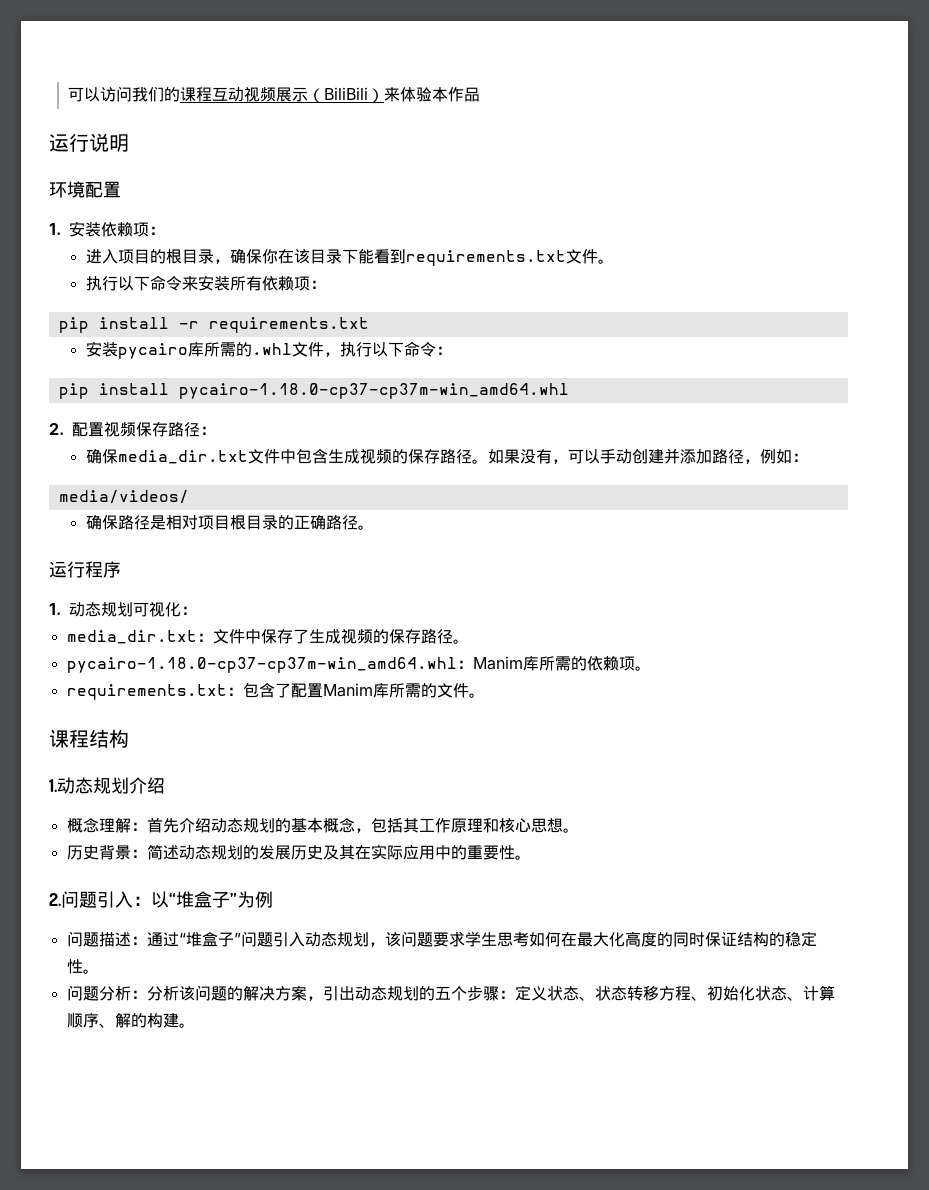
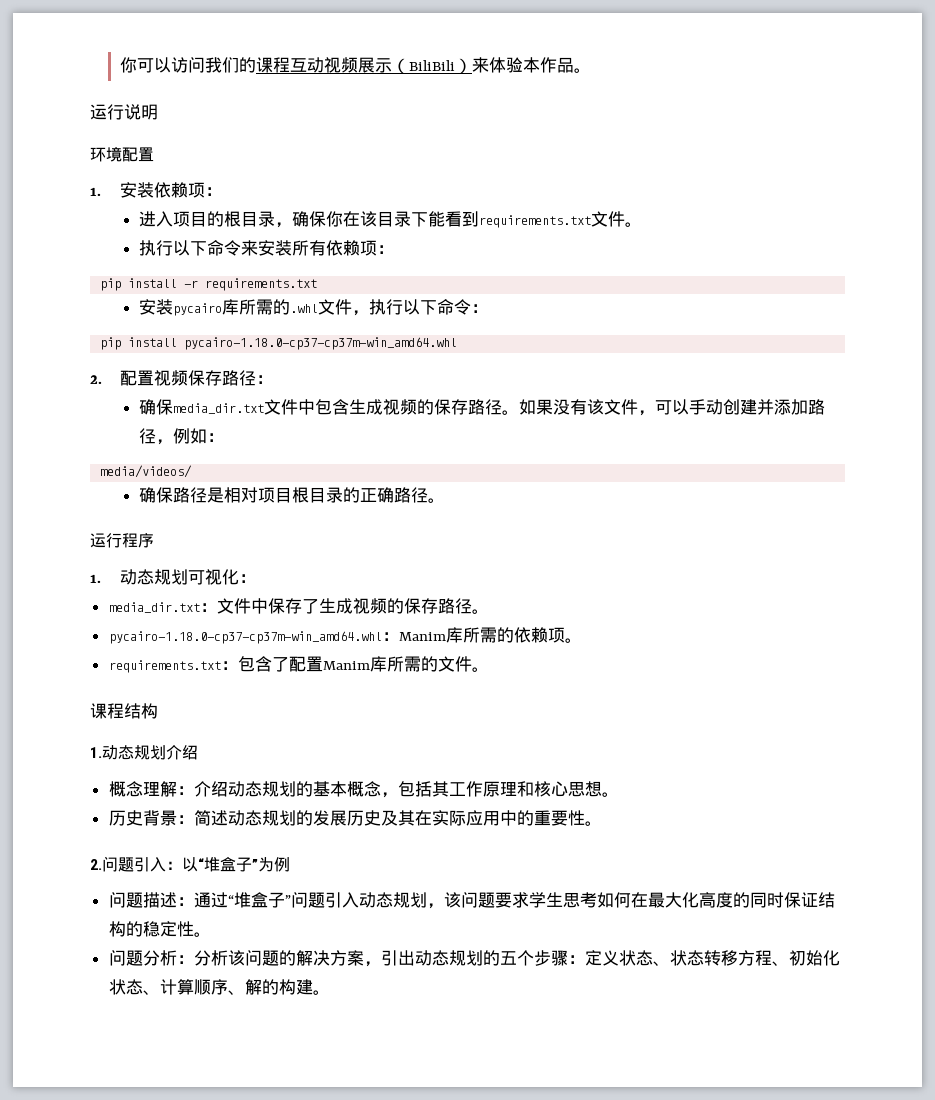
- 可以访问我们的课程互动视频展示（BiliBili）来体验本作品
+ 你可以访问我们的课程互动视频展示（BiliBili）来体验本作品。
- 如果没有，可以手动创建并添加路径，例如：
+ 如果没有该文件，可以手动创建并添加路径，例如：
- 概念理解：首先介绍动态规划的基本概念，包括其工作原理和核心思想。
+ 概念理解：介绍动态规划的基本概念，包括其工作原理和核心思想。

